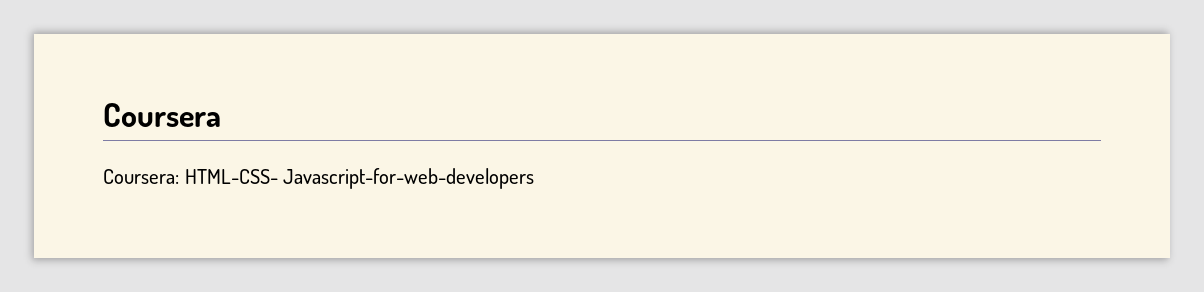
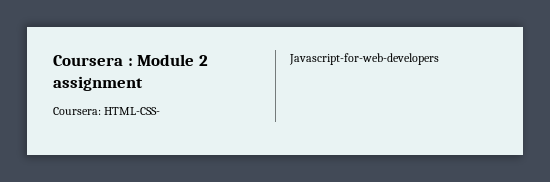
- Coursera
+ Coursera : Module 2 assignment

